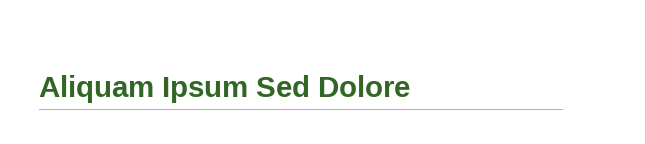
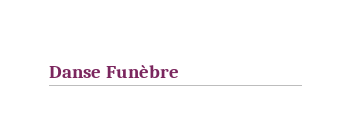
- Aliquam Ipsum Sed Dolore
+ Danse Funèbre

